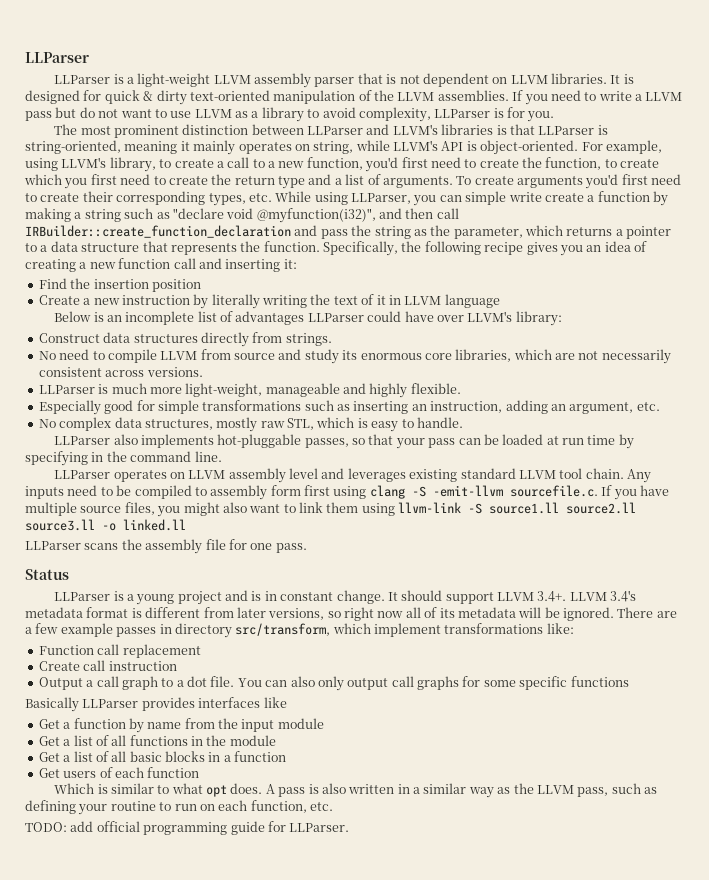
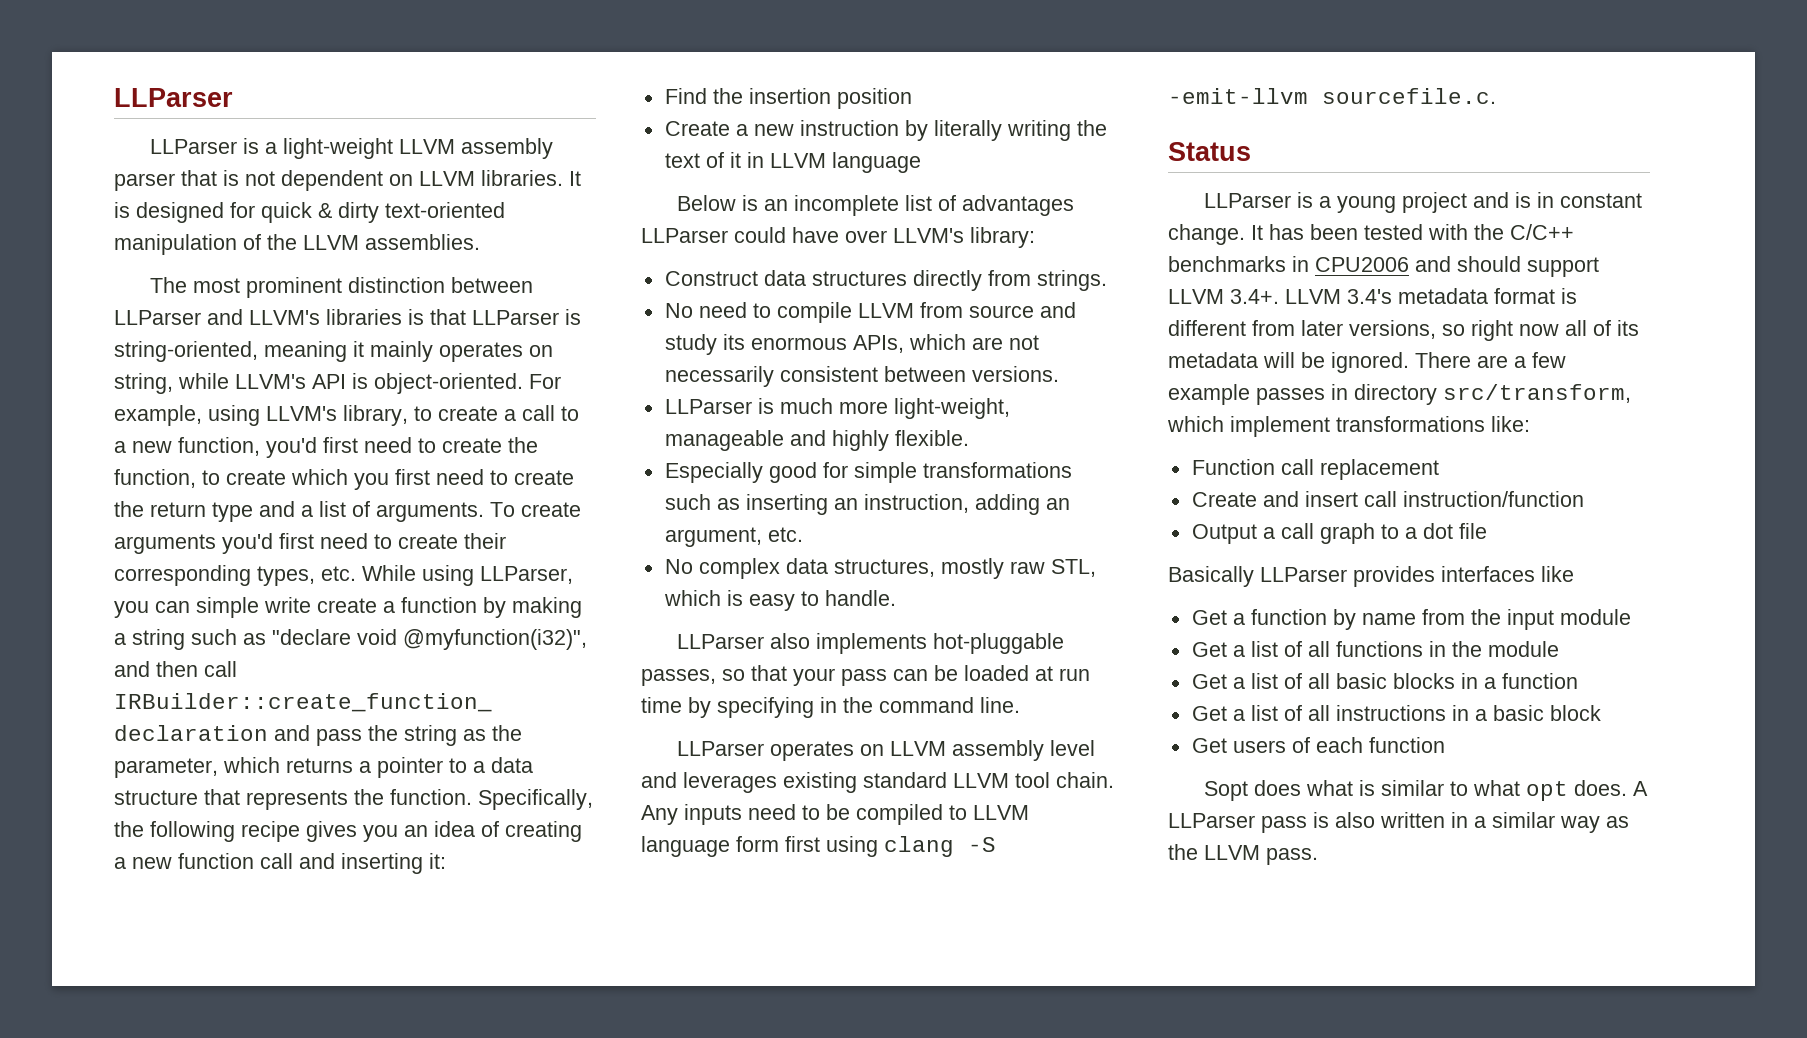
- If you need to write a LLVM pass but do not want to use LLVM as a library to avoid complexity, LLParser is for you.
- No need to compile LLVM from source and study its enormous core libraries, which are not necessarily consistent across versions.
+ No need to compile LLVM from source and study its enormous APIs, which are not necessarily consistent between versions.
- Any inputs need to be compiled to assembly form first using clang -S -emit-llvm sourcefile.c. If you have multiple source files, you might also want to link them using llvm-link -S source1.ll source2.ll source3.ll -o linked.ll
- LLParser scans the assembly file for one pass.
+ Any inputs need to be compiled to LLVM language form first using clang -S -emit-llvm sourcefile.c.
- It should support LLVM 3.4+. LLVM 3.4's metadata format is different from later versions, so right now all of its metadata will be ignored.
+ It has been tested with the C/C++ benchmarks in CPU2006 and should support LLVM 3.4+. LLVM 3.4's metadata format is different from later versions, so right now all of its metadata will be ignored.
- Create call instruction
+ Create and insert call instruction/function
- Output a call graph to a dot file. You can also only output call graphs for some specific functions
+ Output a call graph to a dot file
+ Get a list of all instructions in a basic block
- Which is similar to what opt does.
+ Sopt does what is similar to what opt does.
- A pass is also written in a similar way as the LLVM pass, such as defining your routine to run on each function, etc.
- TODO: add official programming guide for LLParser.
+ A LLParser pass is also written in a similar way as the LLVM pass.

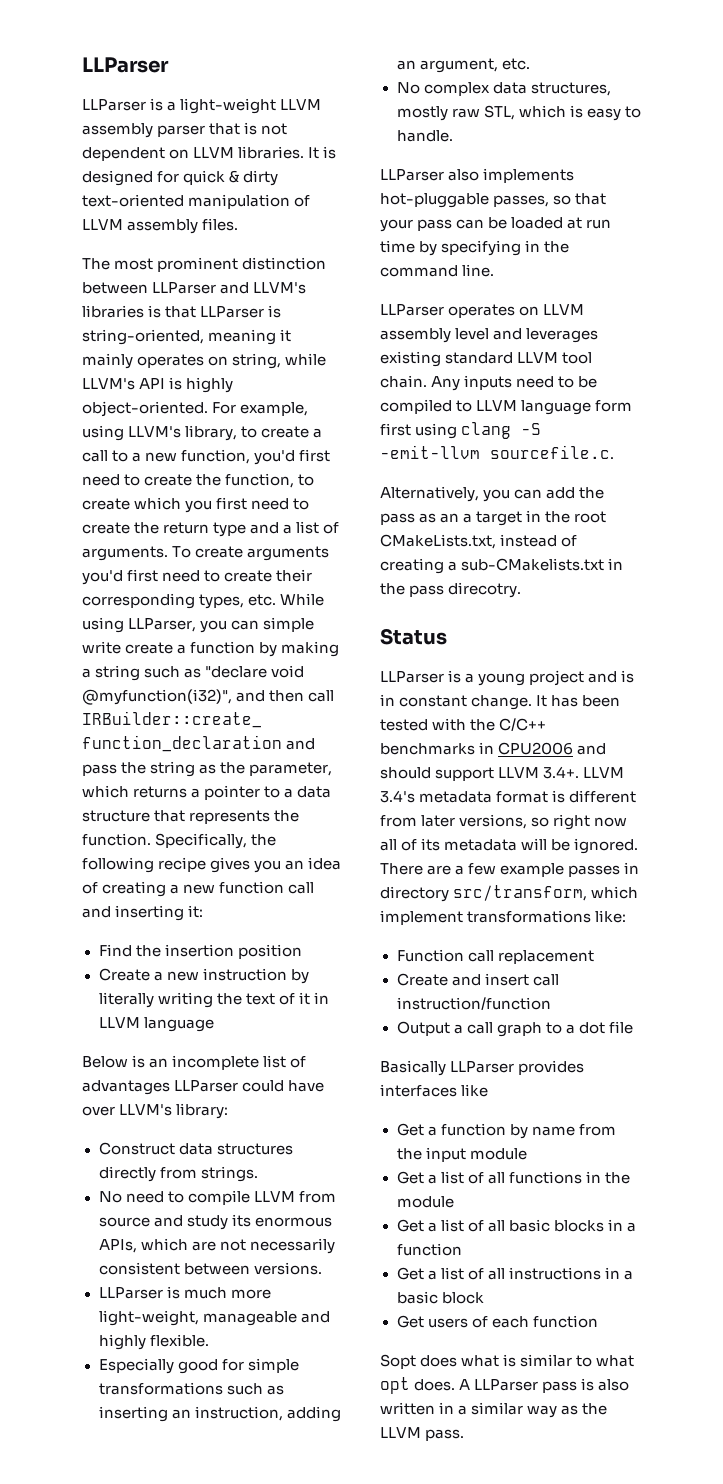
- It is designed for quick & dirty text-oriented manipulation of the LLVM assemblies.
+ It is designed for quick & dirty text-oriented manipulation of LLVM assembly files.
- The most prominent distinction between LLParser and LLVM's libraries is that LLParser is string-oriented, meaning it mainly operates on string, while LLVM's API is object-oriented.
+ The most prominent distinction between LLParser and LLVM's libraries is that LLParser is string-oriented, meaning it mainly operates on string, while LLVM's API is highly object-oriented.
+ Alternatively, you can add the pass as an a target in the root CMakeLists.txt, instead of creating a sub-CMakelists.txt in the pass direcotry.

